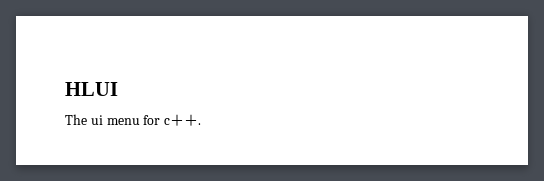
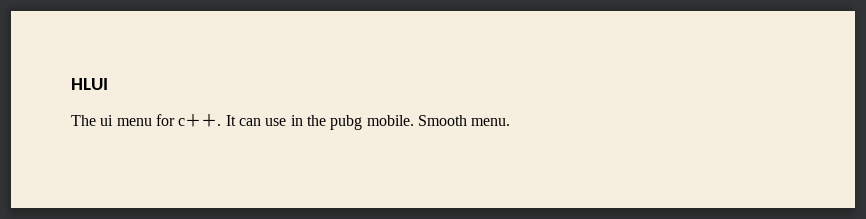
+ It can use in the pubg mobile. Smooth menu.

